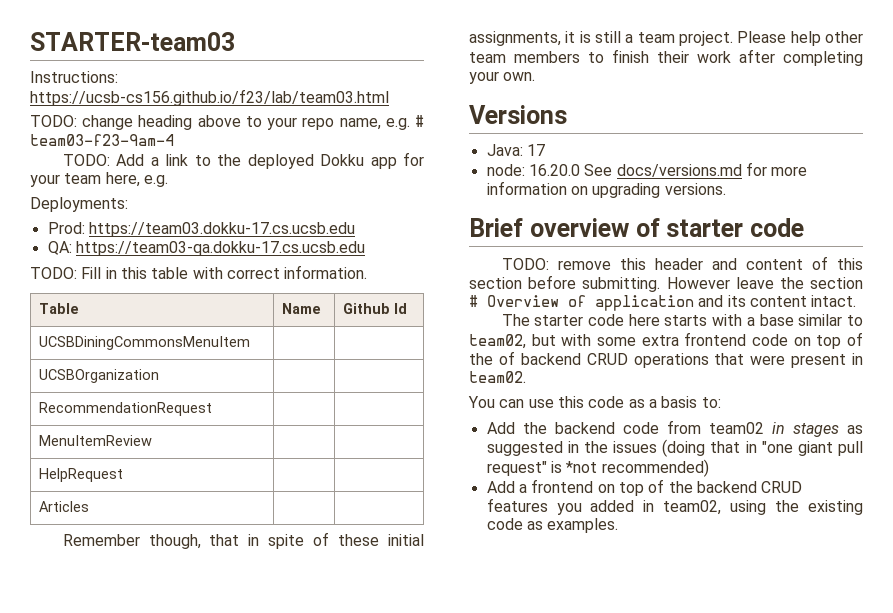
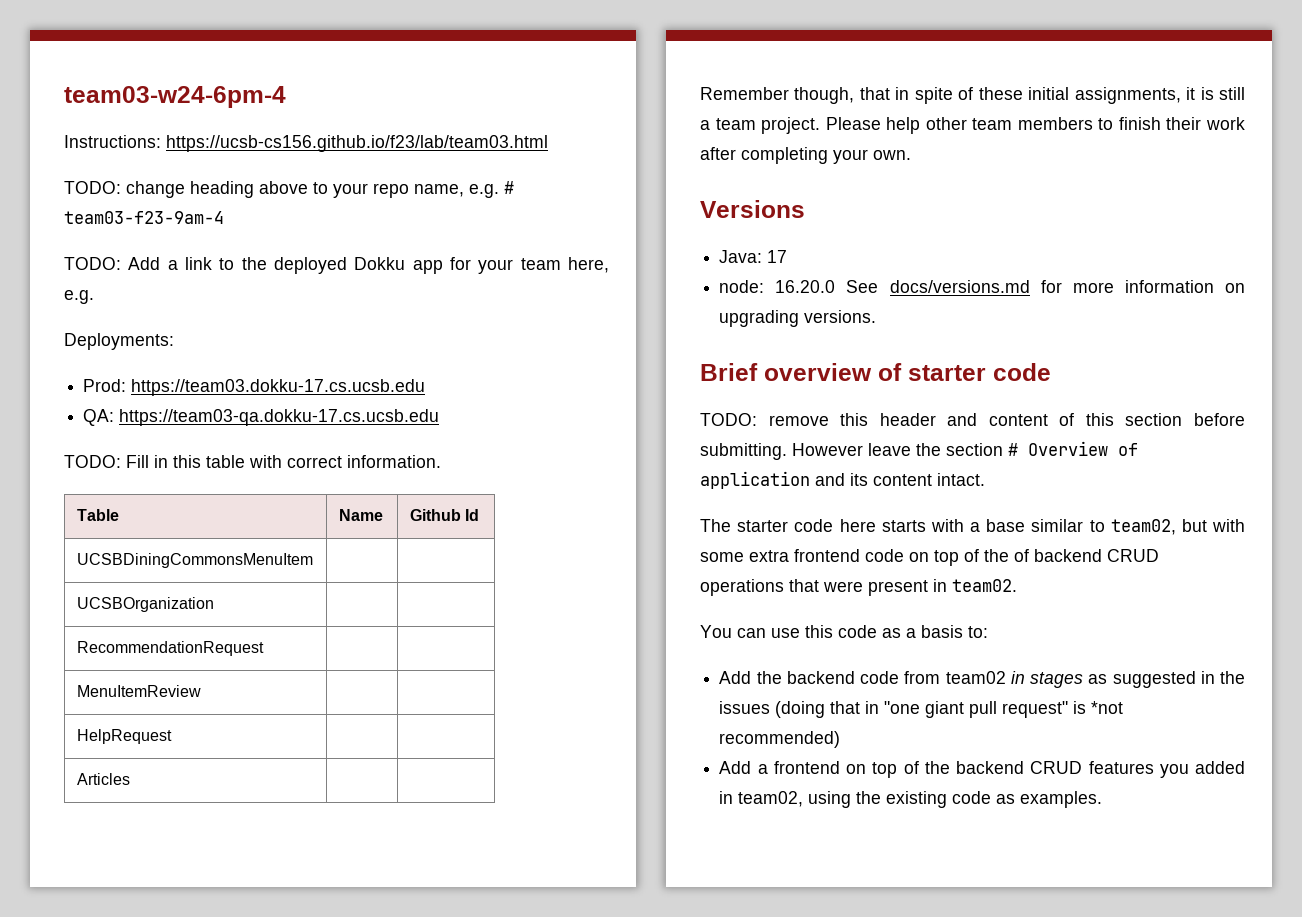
- STARTER-team03
+ team03-w24-6pm-4

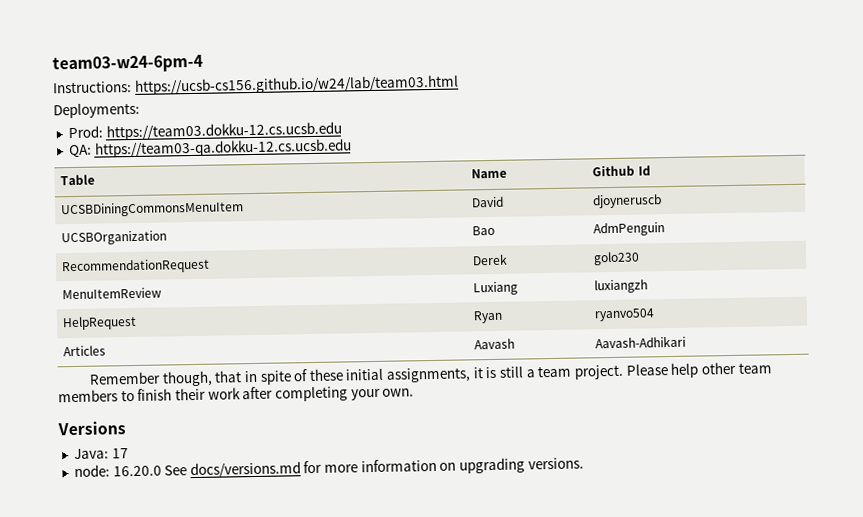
- Instructions: https://ucsb-cs156.github.io/f23/lab/team03.html
- TODO: change heading above to your repo name, e.g. # team03-f23-9am-4
- TODO: Add a link to the deployed Dokku app for your team here, e.g.
+ Instructions: https://ucsb-cs156.github.io/w24/lab/team03.html
- Prod: https://team03.dokku-17.cs.ucsb.edu
+ Prod: https://team03.dokku-12.cs.ucsb.edu
- QA: https://team03-qa.dokku-17.cs.ucsb.edu
- TODO: Fill in this table with correct information.
+ QA: https://team03-qa.dokku-12.cs.ucsb.edu
- UCSBDiningCommonsMenuItem | |
+ UCSBDiningCommonsMenuItem | David | djoyneruscb
- UCSBOrganization | |
+ UCSBOrganization | Bao | AdmPenguin
- RecommendationRequest | |
+ RecommendationRequest | Derek | golo230
- MenuItemReview | |
+ MenuItemReview | Luxiang | luxiangzh
- HelpRequest | |
+ HelpRequest | Ryan | ryanvo504
- Articles | |
+ Articles | Aavash | Aavash-Adhikari
- Brief overview of starter code
- TODO: remove this header and content of this section before submitting. However leave the section # Overview of application and its content intact.
- The starter code here starts with a base similar to team02, but with some extra frontend code on top of the of backend CRUD operations that were present in team02.
- You can use this code as a basis to:
- Add the backend code from team02 in stages as suggested in the issues (doing that in "one giant pull request" is *not recommended)
- Add a frontend on top of the backend CRUD features you added in team02, using the existing code as examples.

